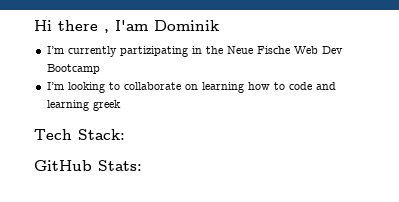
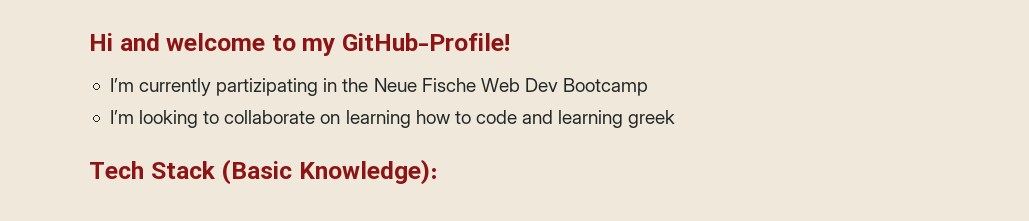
- Hi there , I'am Dominik
+ Hi and welcome to my GitHub-Profile!
- Tech Stack:
- GitHub Stats:
+ Tech Stack (Basic Knowledge):

